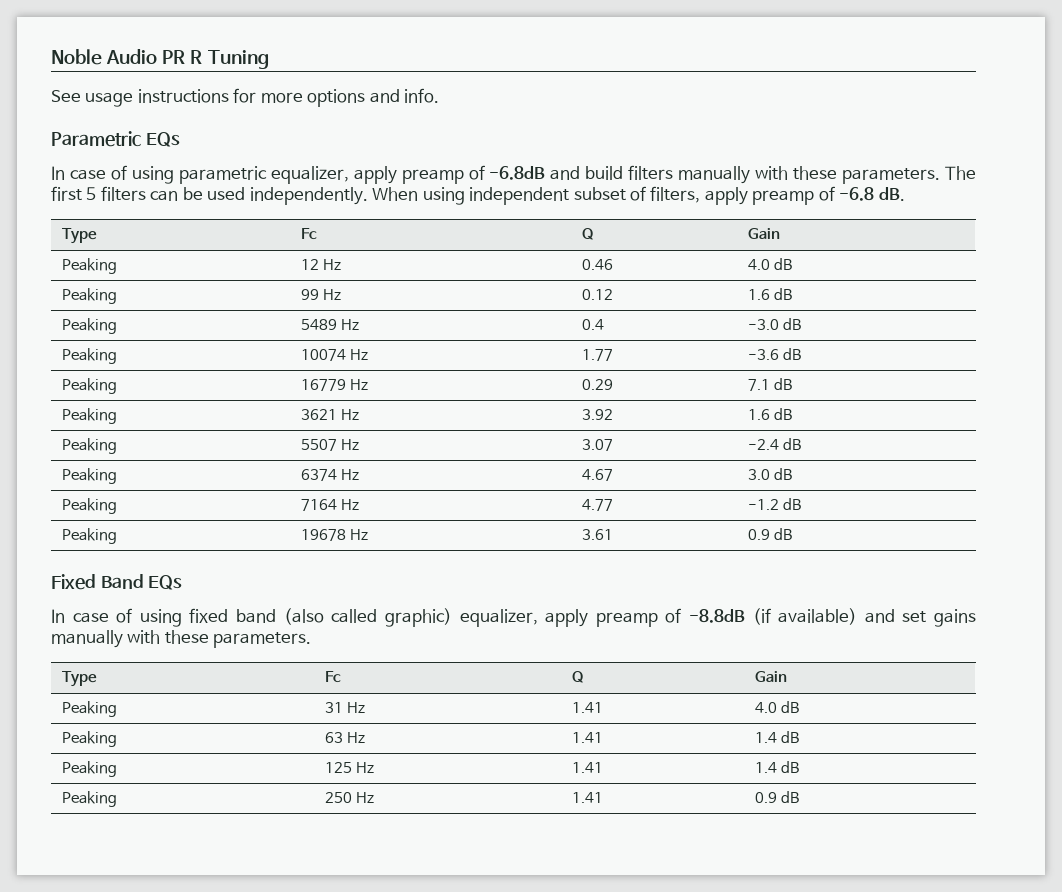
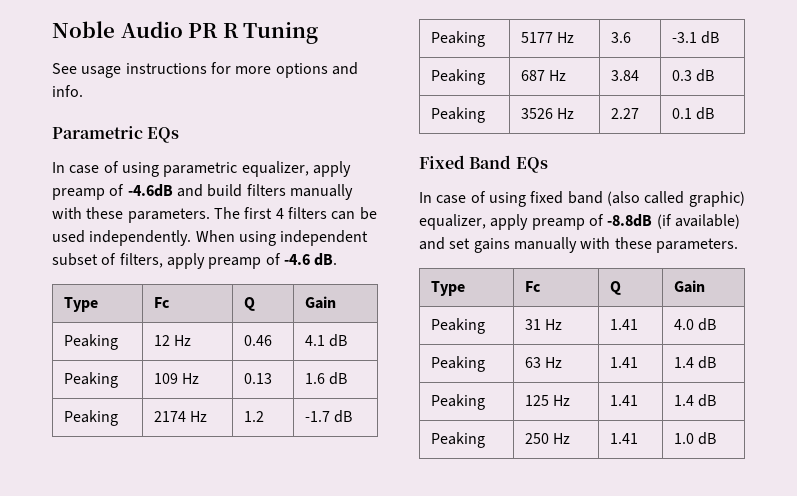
- In case of using parametric equalizer, apply preamp of -6.8dB and build filters manually with these parameters.
+ In case of using parametric equalizer, apply preamp of -4.6dB and build filters manually with these parameters.
- The first 5 filters can be used independently.
+ The first 4 filters can be used independently.
- When using independent subset of filters, apply preamp of -6.8 dB.
+ When using independent subset of filters, apply preamp of -4.6 dB.
- Peaking | 12 Hz | 0.46 | 4.0 dB
- Peaking | 99 Hz | 0.12 | 1.6 dB
- Peaking | 5489 Hz | 0.4 | -3.0 dB
- Peaking | 10074 Hz | 1.77 | -3.6 dB
- Peaking | 16779 Hz | 0.29 | 7.1 dB
- Peaking | 3621 Hz | 3.92 | 1.6 dB
- Peaking | 5507 Hz | 3.07 | -2.4 dB
- Peaking | 6374 Hz | 4.67 | 3.0 dB
- Peaking | 7164 Hz | 4.77 | -1.2 dB
- Peaking | 19678 Hz | 3.61 | 0.9 dB
+ Peaking | 12 Hz | 0.46 | 4.1 dB
+ Peaking | 109 Hz | 0.13 | 1.6 dB
+ Peaking | 2174 Hz | 1.2 | -1.7 dB
+ Peaking | 5177 Hz | 3.6 | -3.1 dB
+ Peaking | 687 Hz | 3.84 | 0.3 dB
+ Peaking | 3526 Hz | 2.27 | 0.1 dB
- Peaking | 250 Hz | 1.41 | 0.9 dB
+ Peaking | 250 Hz | 1.41 | 1.0 dB

